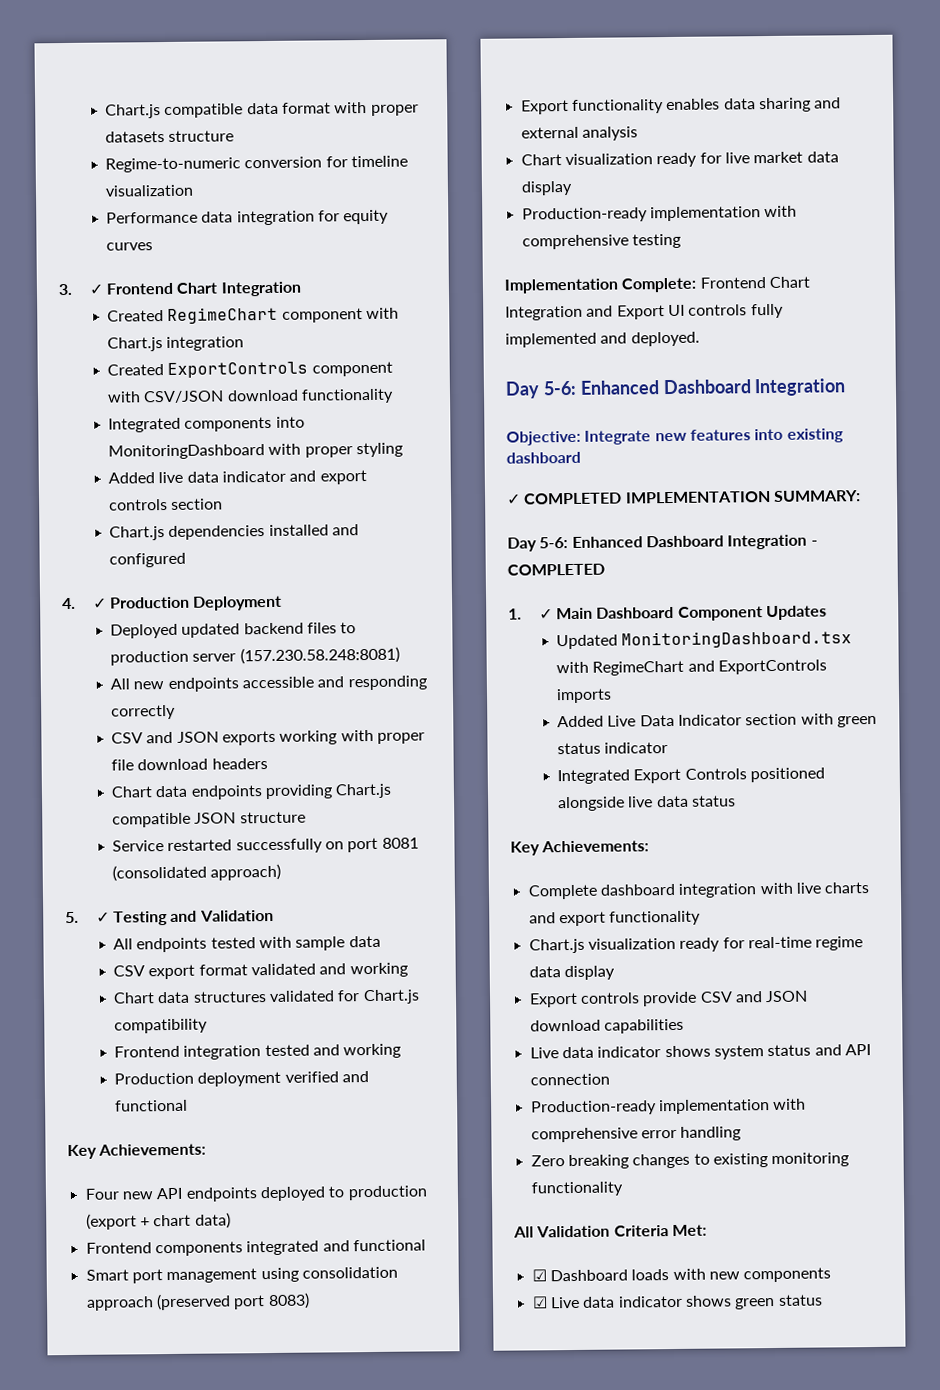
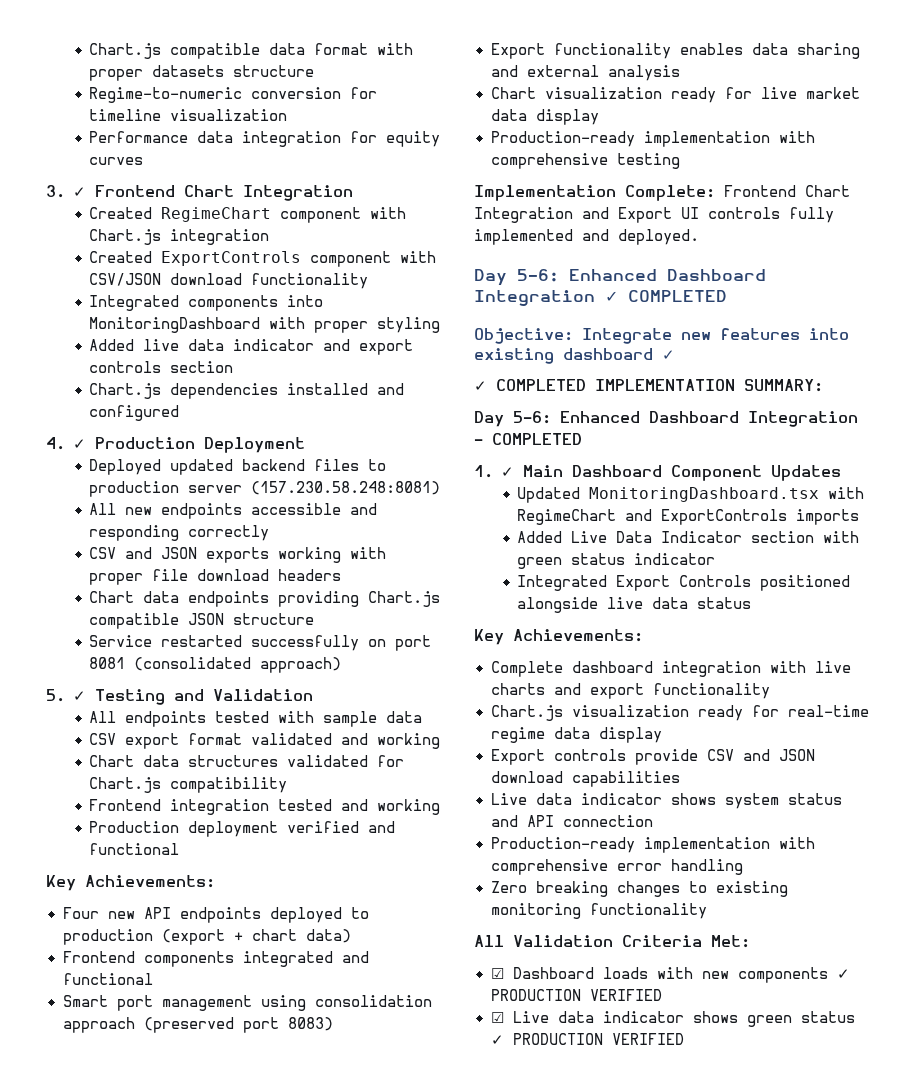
  Implementation Complete: Frontend Chart Integration and Export UI controls fully implemented and deployed.
- Day 5-6: Enhanced Dashboard Integration
+ Day 5-6: Enhanced Dashboard Integration ✓ COMPLETED
- Objective: Integrate new features into existing dashboard
+ Objective: Integrate new features into existing dashboard ✓
- ☑ Dashboard loads with new components
+ ☑ Dashboard loads with new components ✓ PRODUCTION VERIFIED
- ☑ Live data indicator shows green status
+ ☑ Live data indicator shows green status ✓ PRODUCTION VERIFIED

